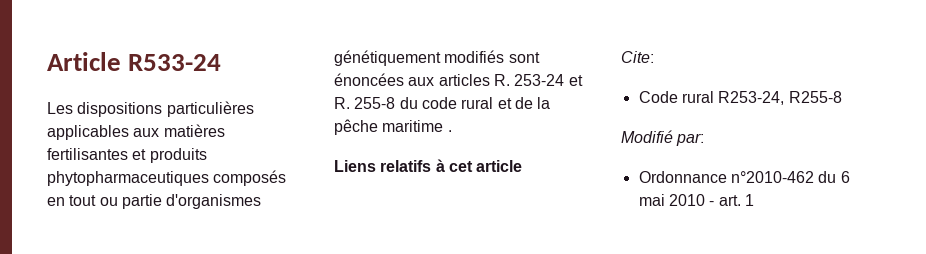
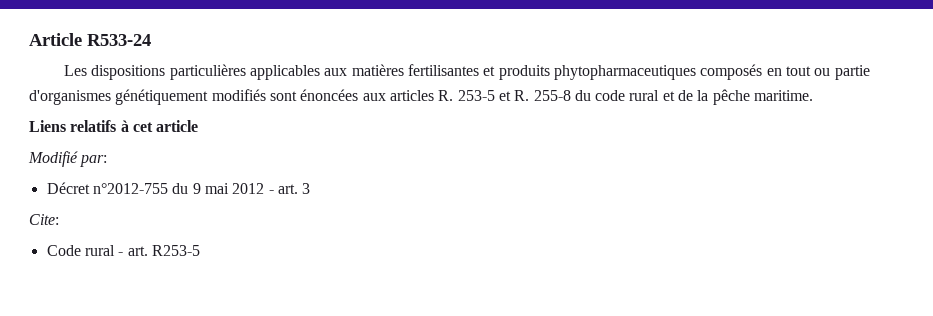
- Les dispositions particulières applicables aux matières fertilisantes et produits phytopharmaceutiques composés en tout ou partie d'organismes génétiquement modifiés sont énoncées aux articles R. 253-24 et R. 255-8 du code rural et de la pêche maritime .
+ Les dispositions particulières applicables aux matières fertilisantes et produits phytopharmaceutiques composés en tout ou partie d'organismes génétiquement modifiés sont énoncées aux articles R. 253-5 et R. 255-8 du code rural et de la pêche maritime.
+ Modifié par:
+ Décret n°2012-755 du 9 mai 2012 - art. 3
  Cite:
- Code rural R253-24, R255-8
- Modifié par:
- Ordonnance n°2010-462 du 6 mai 2010 - art. 1
+ Code rural - art. R253-5

